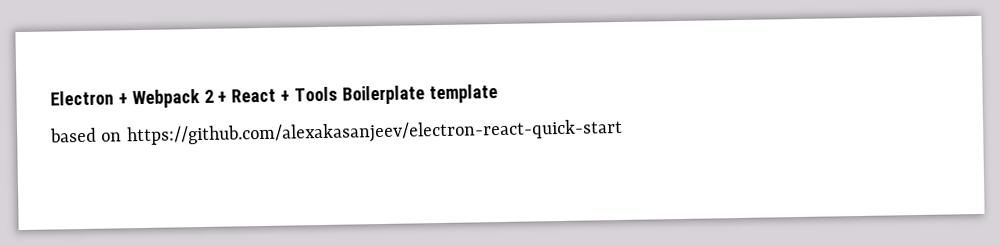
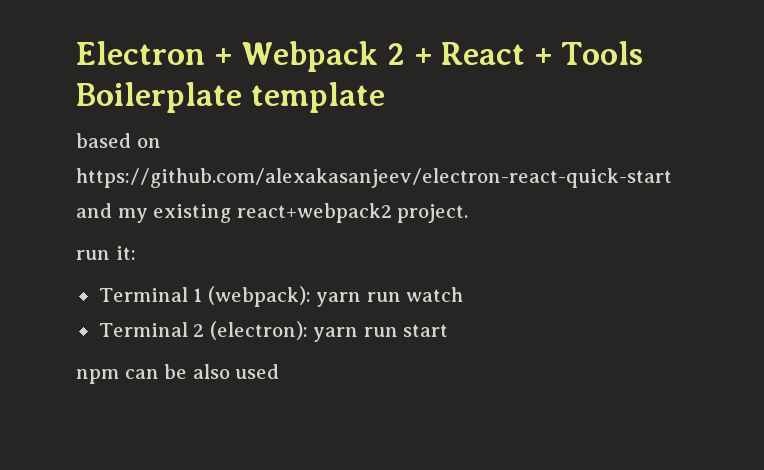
- based on https://github.com/alexakasanjeev/electron-react-quick-start
+ based on https://github.com/alexakasanjeev/electron-react-quick-start and my existing react+webpack2 project.
+ run it:
+ Terminal 1 (webpack): yarn run watch
+ Terminal 2 (electron): yarn run start
+ npm can be also used

